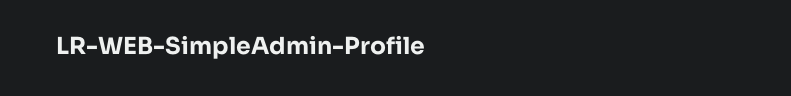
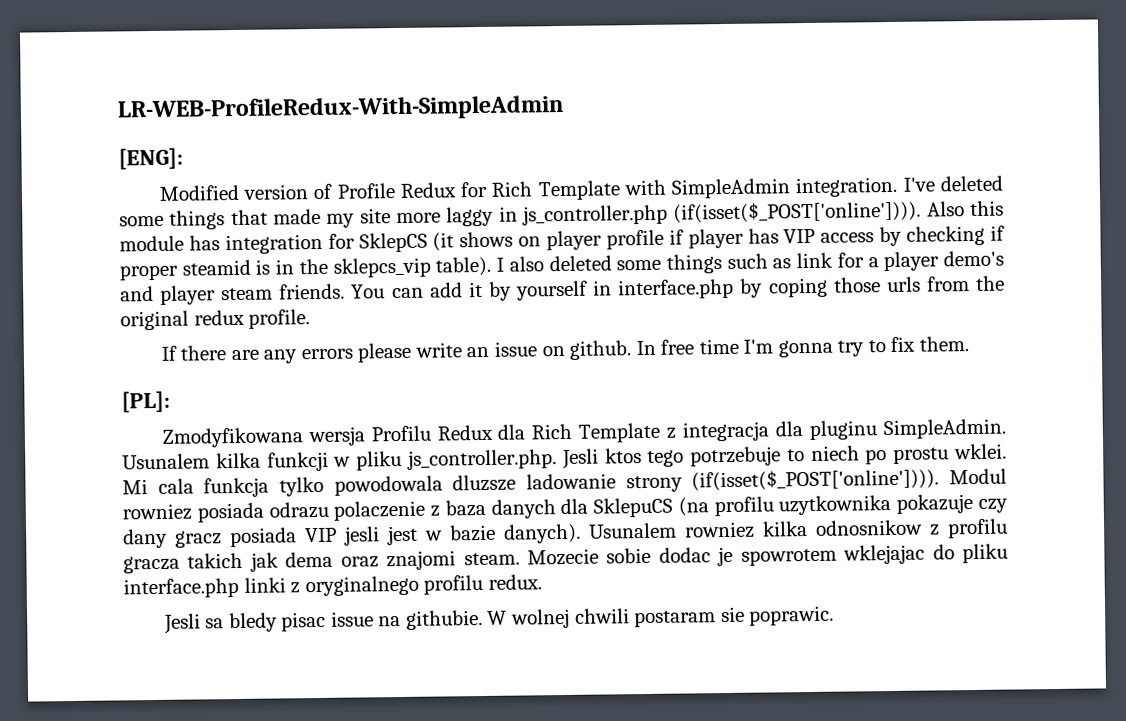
- LR-WEB-SimpleAdmin-Profile
+ LR-WEB-ProfileRedux-With-SimpleAdmin
+ [ENG]:
+ Modified version of Profile Redux for Rich Template with SimpleAdmin integration. I've deleted some things that made my site more laggy in js_controller.php (if(isset($_POST['online']))). Also this module has integration for SklepCS (it shows on player profile if player has VIP access by checking if proper steamid is in the sklepcs_vip table). I also deleted some things such as link for a player demo's and player steam friends. You can add it by yourself in interface.php by coping those urls from the original redux profile.
+ If there are any errors please write an issue on github. In free time I'm gonna try to fix them.
+ [PL]:
+ Zmodyfikowana wersja Profilu Redux dla Rich Template z integracja dla pluginu SimpleAdmin. Usunalem kilka funkcji w pliku js_controller.php. Jesli ktos tego potrzebuje to niech po prostu wklei. Mi cala funkcja tylko powodowala dluzsze ladowanie strony (if(isset($_POST['online']))). Modul rowniez posiada odrazu polaczenie z baza danych dla SklepuCS (na profilu uzytkownika pokazuje czy dany gracz posiada VIP jesli jest w bazie danych). Usunalem rowniez kilka odnosnikow z profilu gracza takich jak dema oraz znajomi steam. Mozecie sobie dodac je spowrotem wklejajac do pliku interface.php linki z oryginalnego profilu redux.
+ Jesli sa bledy pisac issue na githubie. W wolnej chwili postaram sie poprawic.

